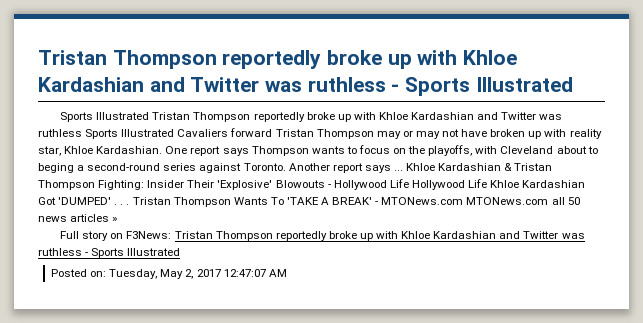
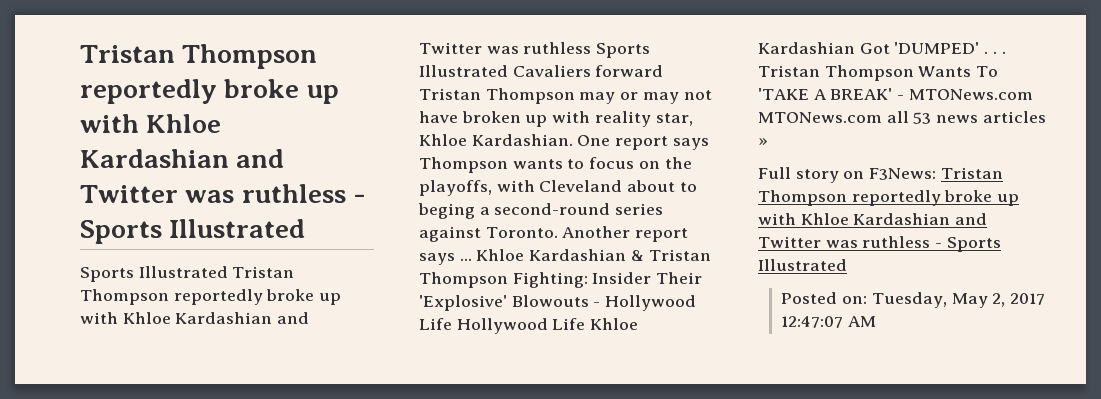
- Tristan Thompson Wants To 'TAKE A BREAK' - MTONews.com MTONews.com all 50 news articles »
+ Tristan Thompson Wants To 'TAKE A BREAK' - MTONews.com MTONews.com all 53 news articles »

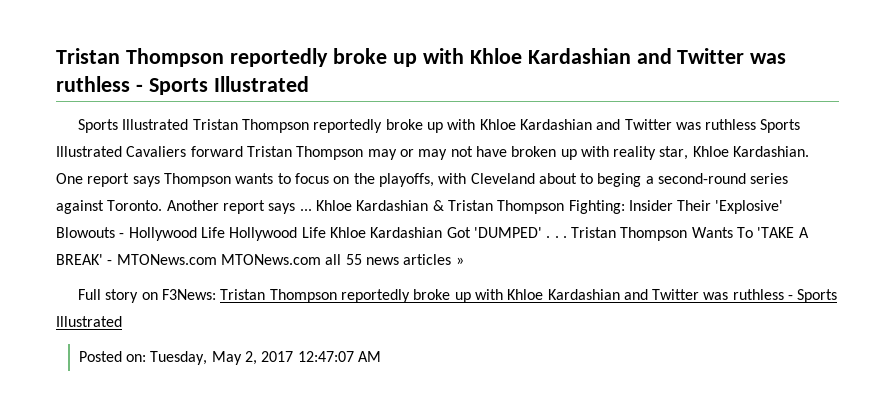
- Tristan Thompson Wants To 'TAKE A BREAK' - MTONews.com MTONews.com all 53 news articles »
+ Tristan Thompson Wants To 'TAKE A BREAK' - MTONews.com MTONews.com all 55 news articles »

